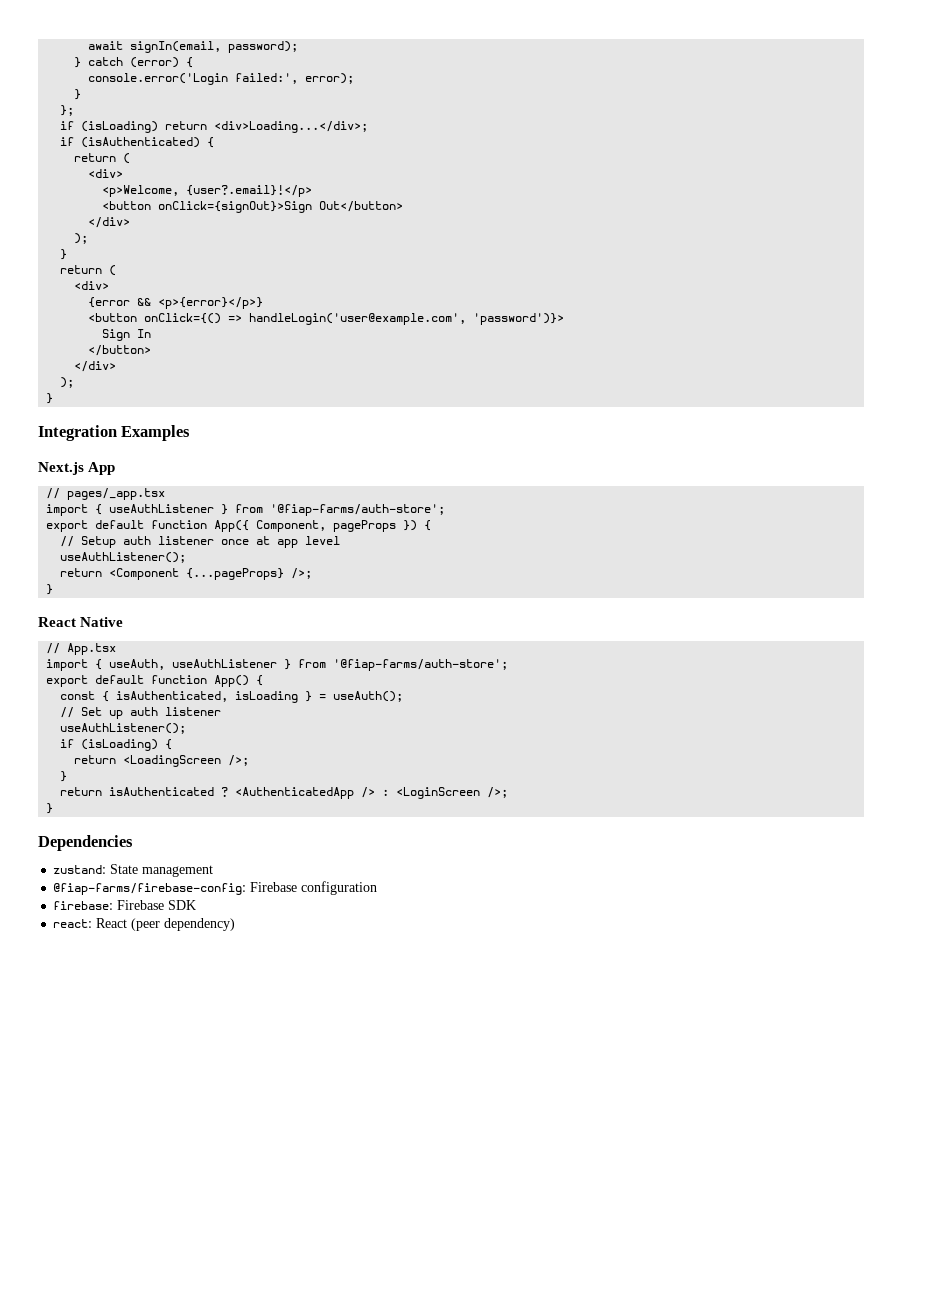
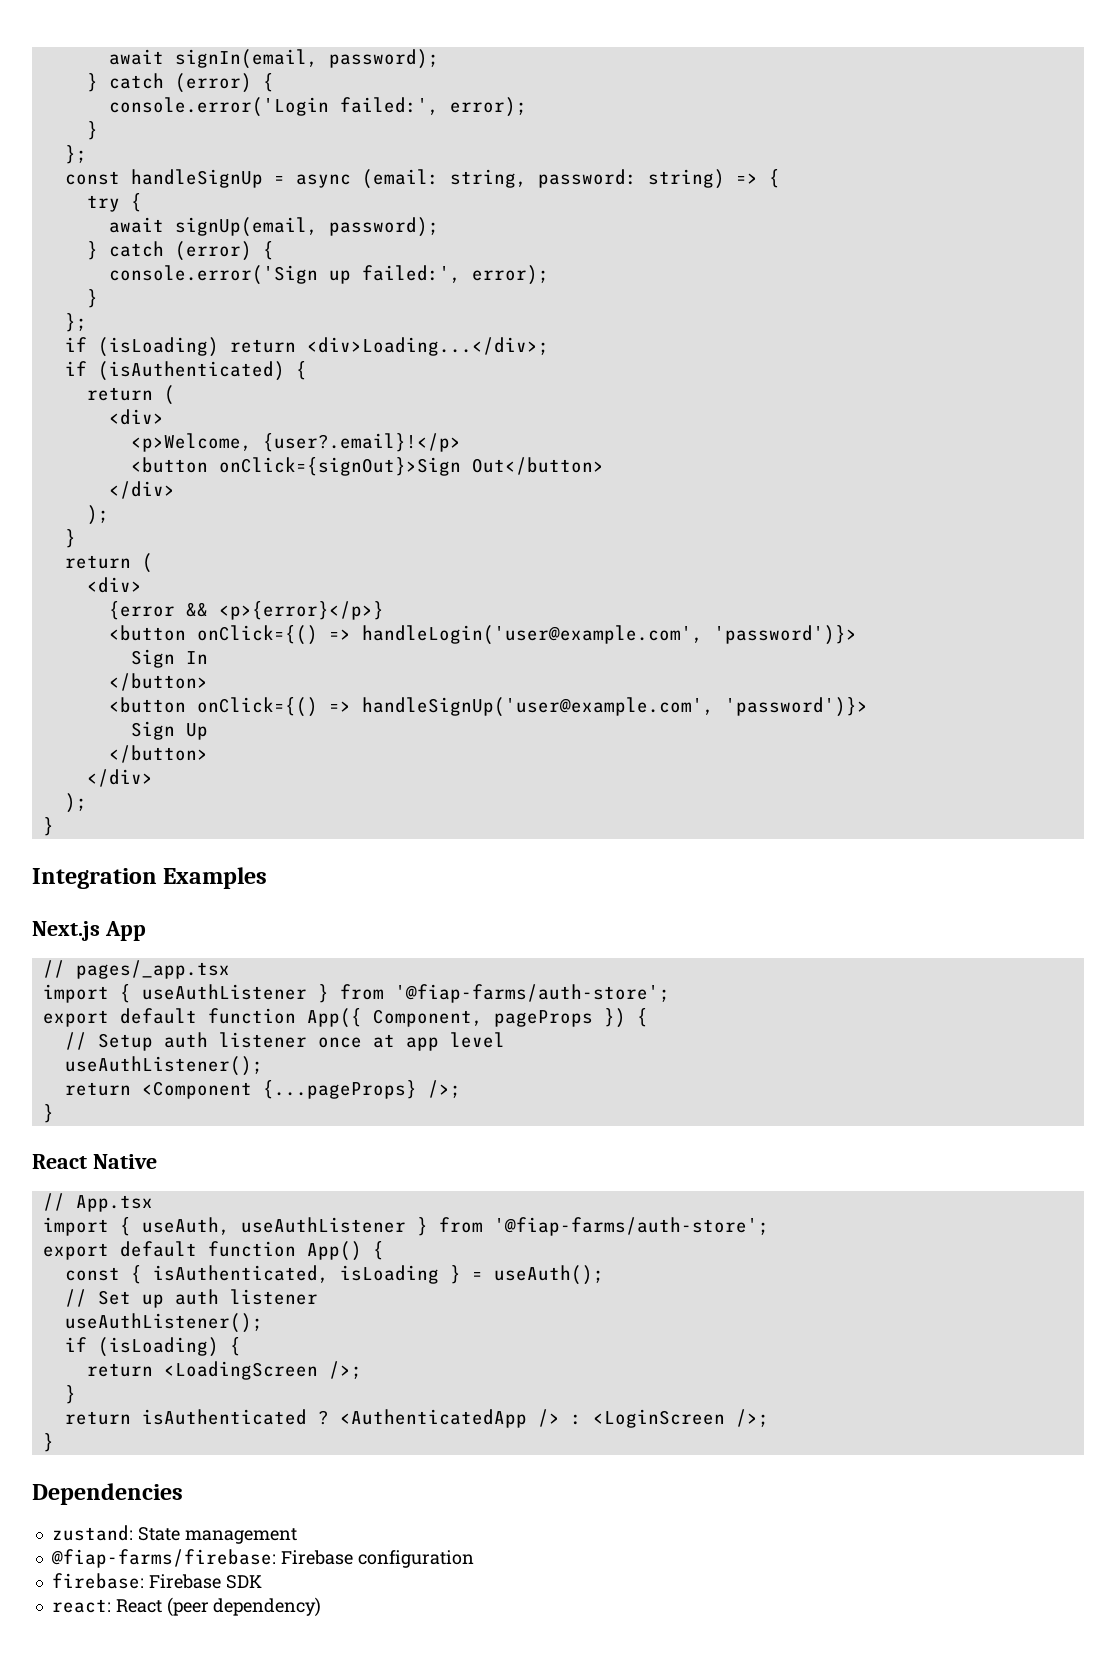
+ const handleSignUp = async (email: string, password: string) => {
+ try {
+ await signUp(email, password);
+ } catch (error) {
+ console.error('Sign up failed:', error);
+ }
+ };
+ <button onClick={() => handleSignUp('user@example.com', 'password')}>
+ Sign Up
+ </button>
- @fiap-farms/firebase-config: Firebase configuration
+ @fiap-farms/firebase: Firebase configuration

